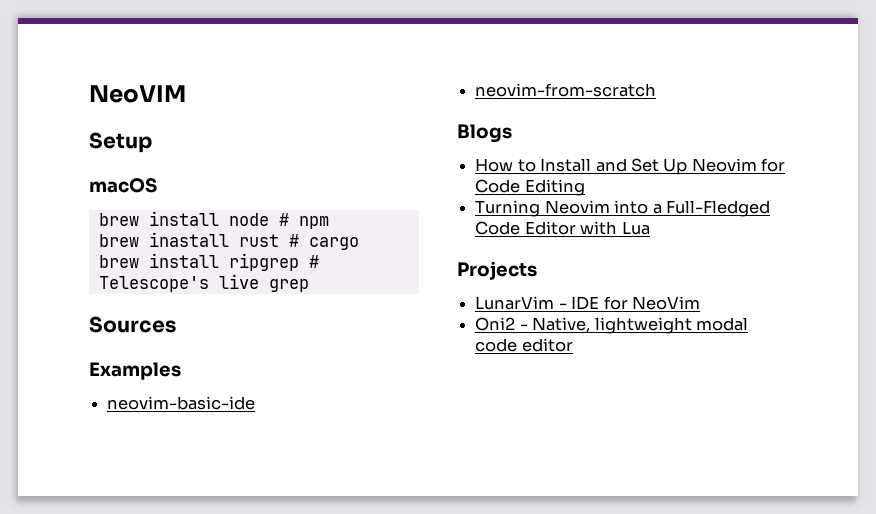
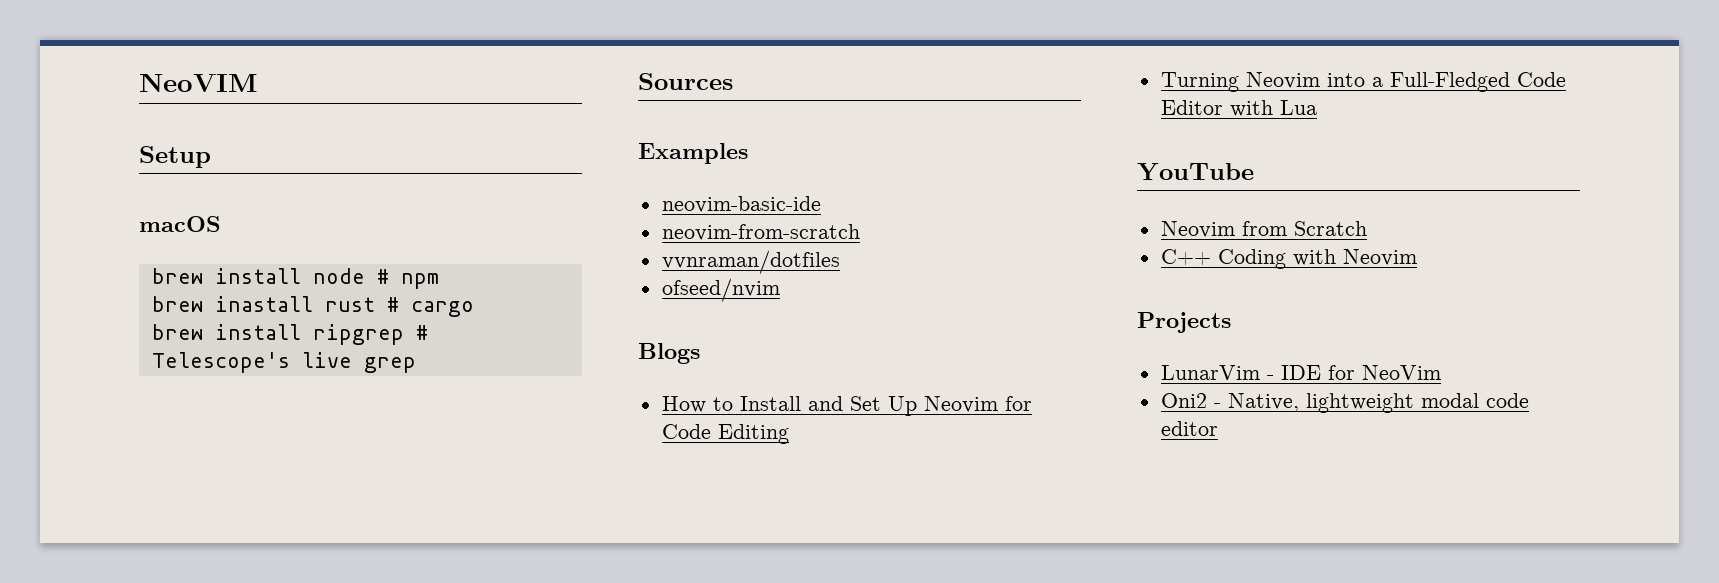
+ vvnraman/dotfiles
+ ofseed/nvim
+ YouTube
+ Neovim from Scratch
+ C++ Coding with Neovim

